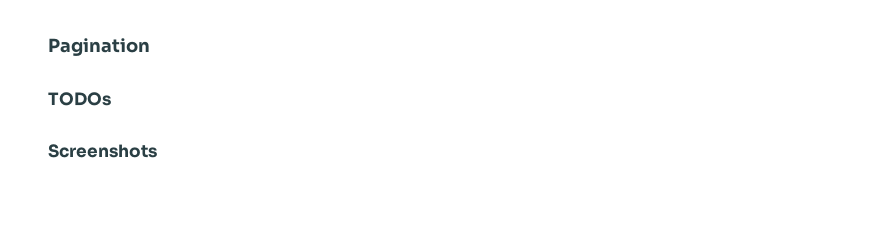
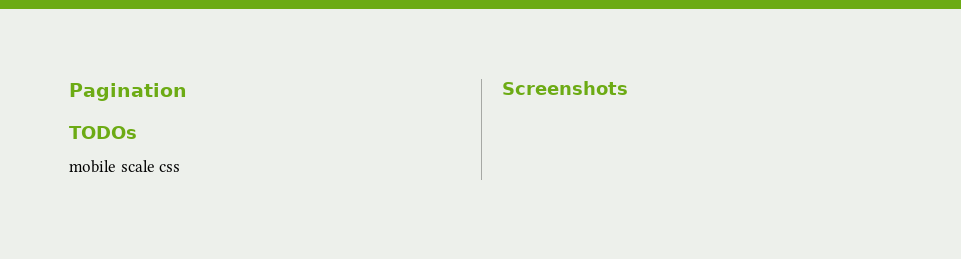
+ mobile scale css

